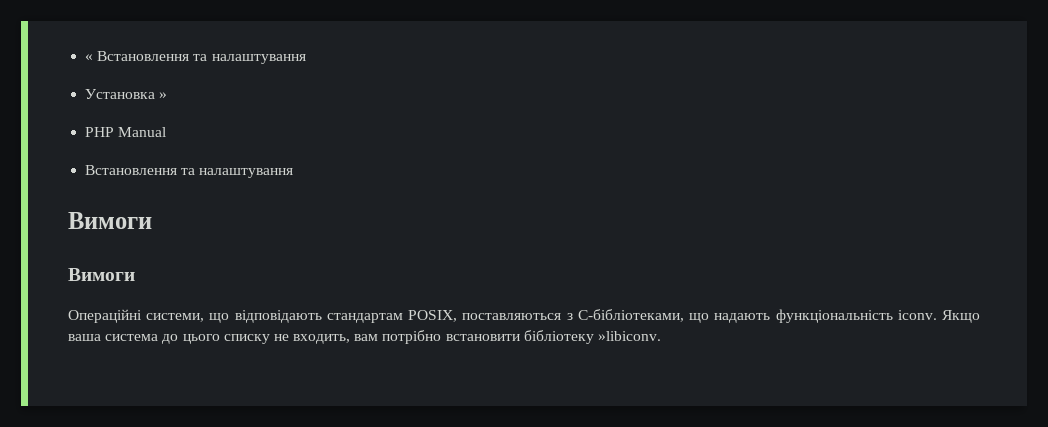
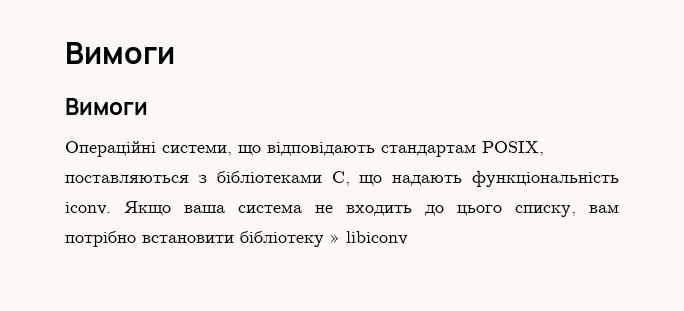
- « Встановлення та налаштування
- Установка »
- PHP Manual
- Встановлення та налаштування
- Операційні системи, що відповідають стандартам POSIX, поставляються з C-бібліотеками, що надають функціональність iconv.
+ Операційні системи, що відповідають стандартам POSIX, поставляються з бібліотеками C, що надають функціональність iconv.
- Якщо ваша система до цього списку не входить, вам потрібно встановити бібліотеку »libiconv.
+ Якщо ваша система не входить до цього списку, вам потрібно встановити бібліотеку » libiconv

